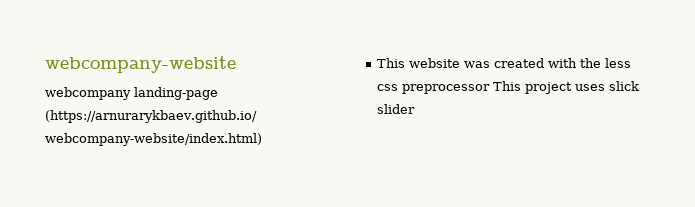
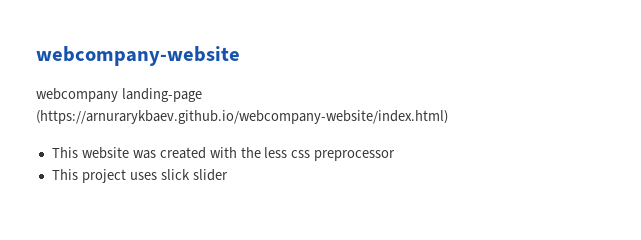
- This website was created with the less css preprocessor This project uses slick slider
+ This website was created with the less css preprocessor
+ This project uses slick slider

